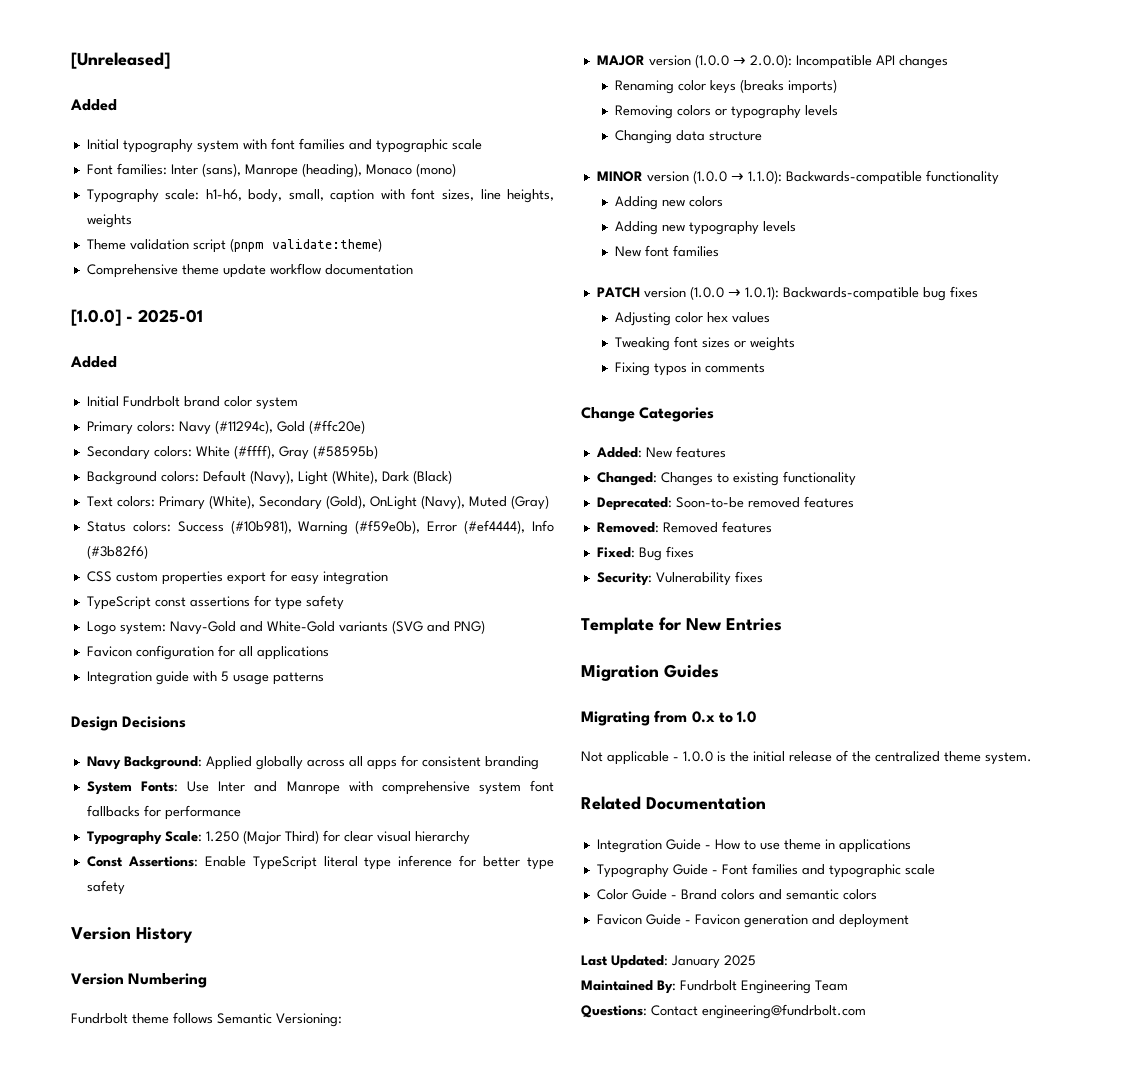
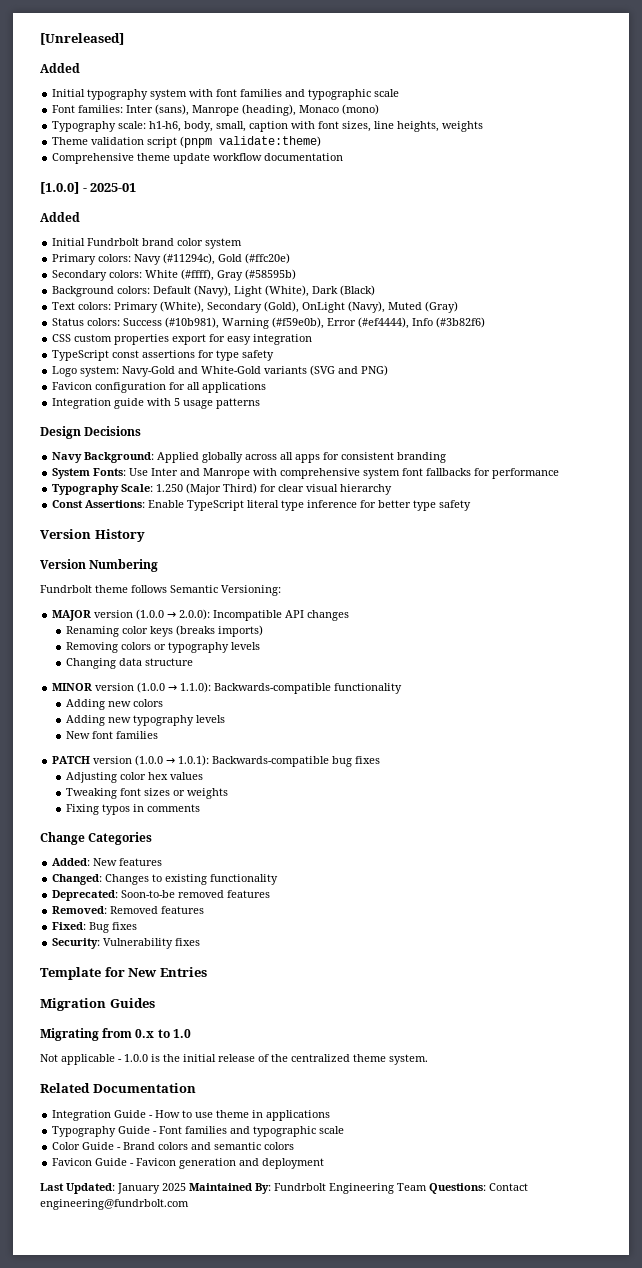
- Last Updated: January 2025
- Maintained By: Fundrbolt Engineering Team
- Questions: Contact engineering@fundrbolt.com
+ Last Updated: January 2025 Maintained By: Fundrbolt Engineering Team Questions: Contact engineering@fundrbolt.com

